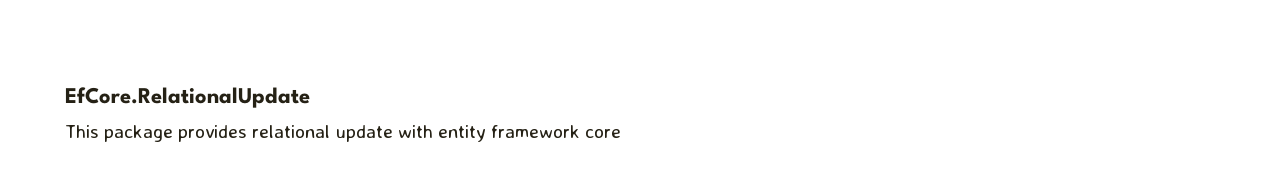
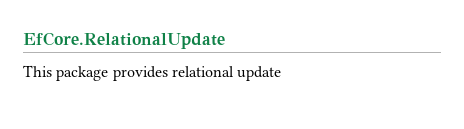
- This package provides relational update with entity framework core
+ This package provides relational update

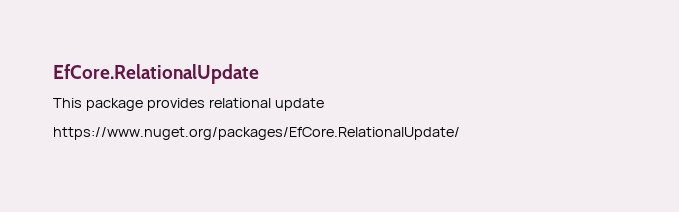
+ https://www.nuget.org/packages/EfCore.RelationalUpdate/

